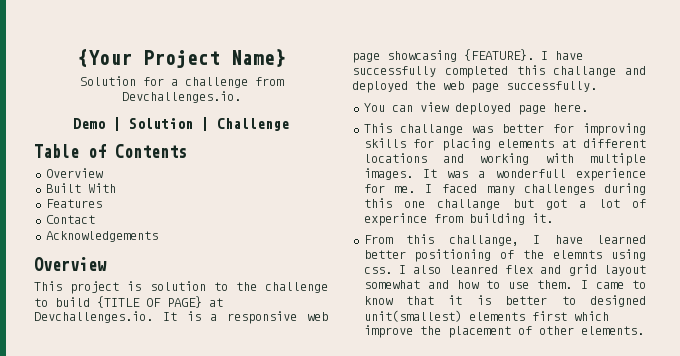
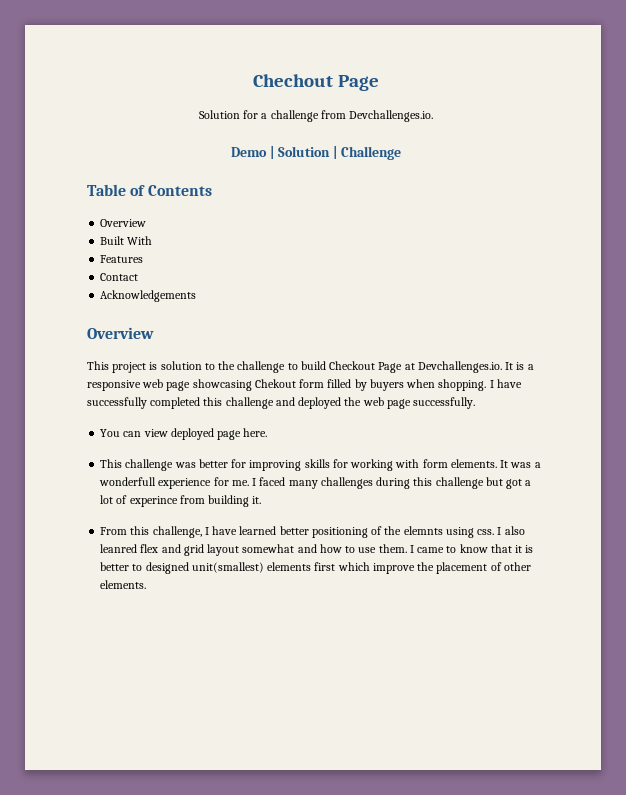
- {Your Project Name}
+ Chechout Page
- This project is solution to the challenge to build {TITLE OF PAGE} at Devchallenges.io. It is a responsive web page showcasing {FEATURE}.
+ This project is solution to the challenge to build Checkout Page at Devchallenges.io. It is a responsive web page showcasing Chekout form filled by buyers when shopping.
- I have successfully completed this challange and deployed the web page successfully.
+ I have successfully completed this challenge and deployed the web page successfully.
- This challange was better for improving skills for placing elements at different locations and working with multiple images.
+ This challenge was better for improving skills for working with form elements.
- I faced many challenges during this one challange but got a lot of experince from building it.
+ I faced many challenges during this challenge but got a lot of experince from building it.
- From this challange, I have learned better positioning of the elemnts using css.
+ From this challenge, I have learned better positioning of the elemnts using css.

